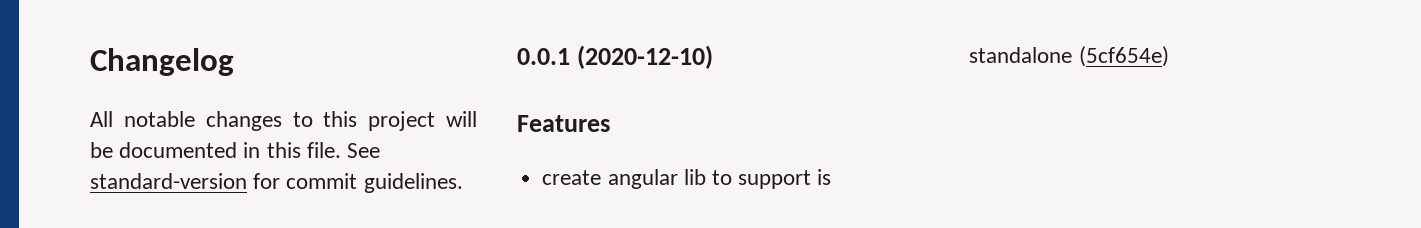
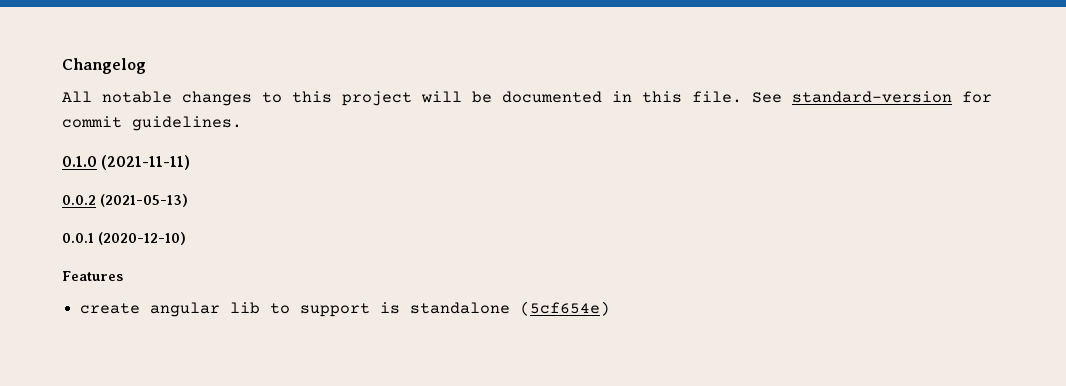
+ 0.1.0 (2021-11-11)
+ 0.0.2 (2021-05-13)

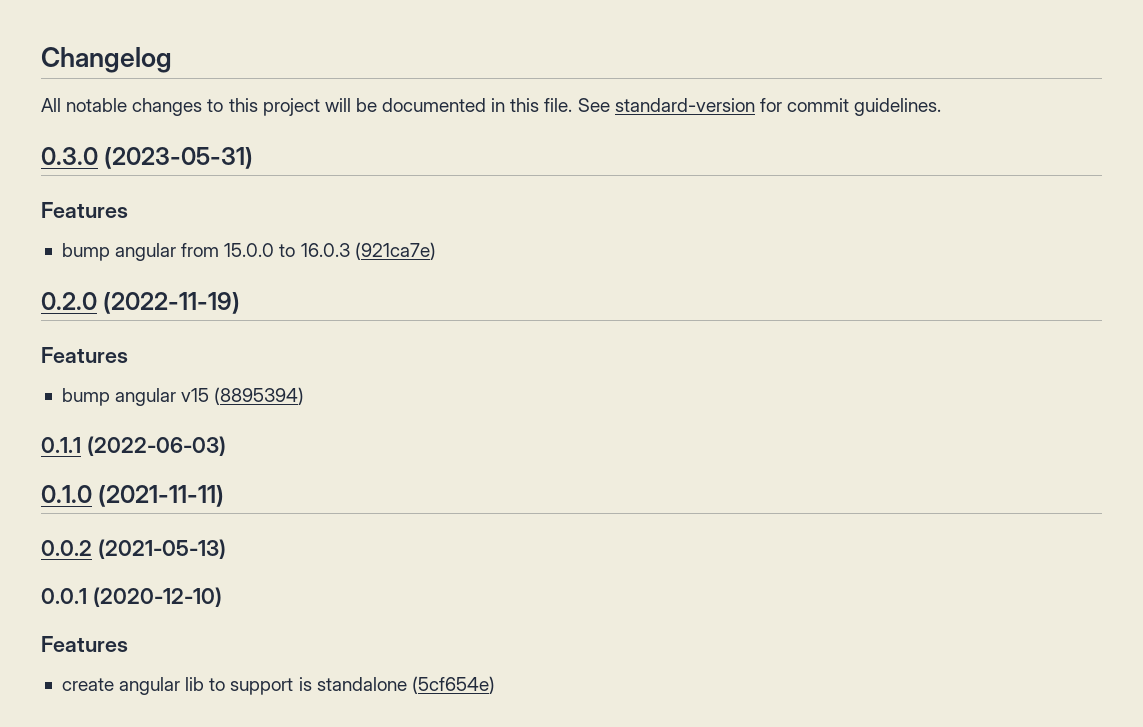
+ 0.3.0 (2023-05-31)
+ Features
+ bump angular from 15.0.0 to 16.0.3 (921ca7e)
+ 0.2.0 (2022-11-19)
+ Features
+ bump angular v15 (8895394)
+ 0.1.1 (2022-06-03)

